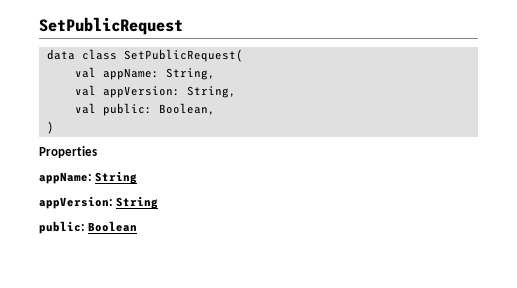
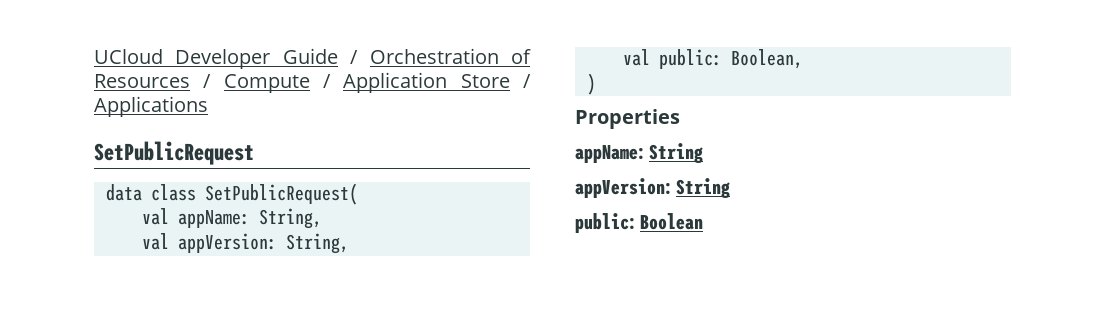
+ UCloud Developer Guide / Orchestration of Resources / Compute / Application Store / Applications

